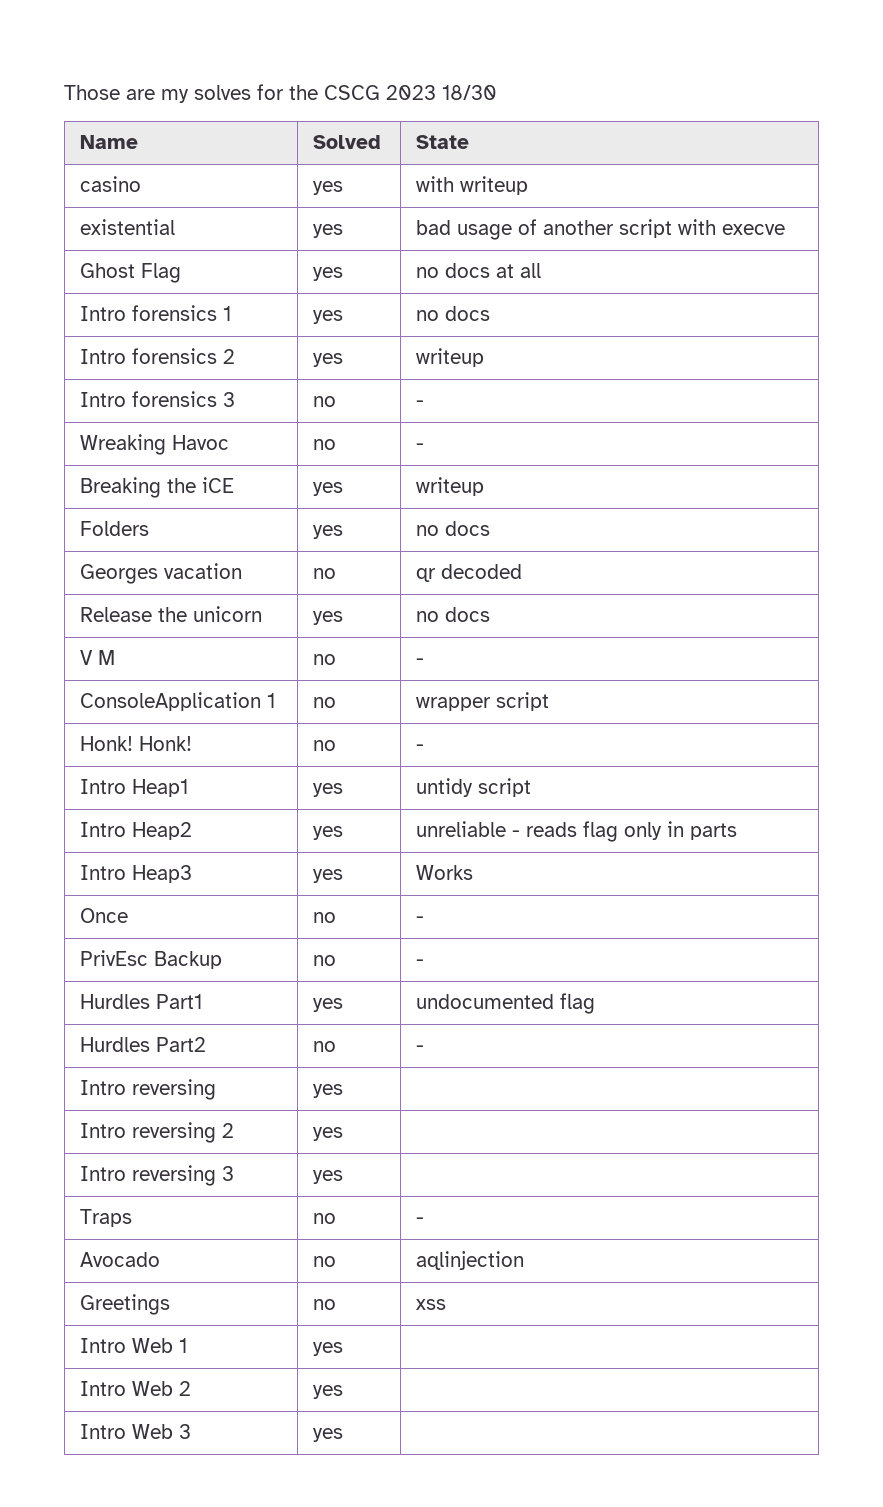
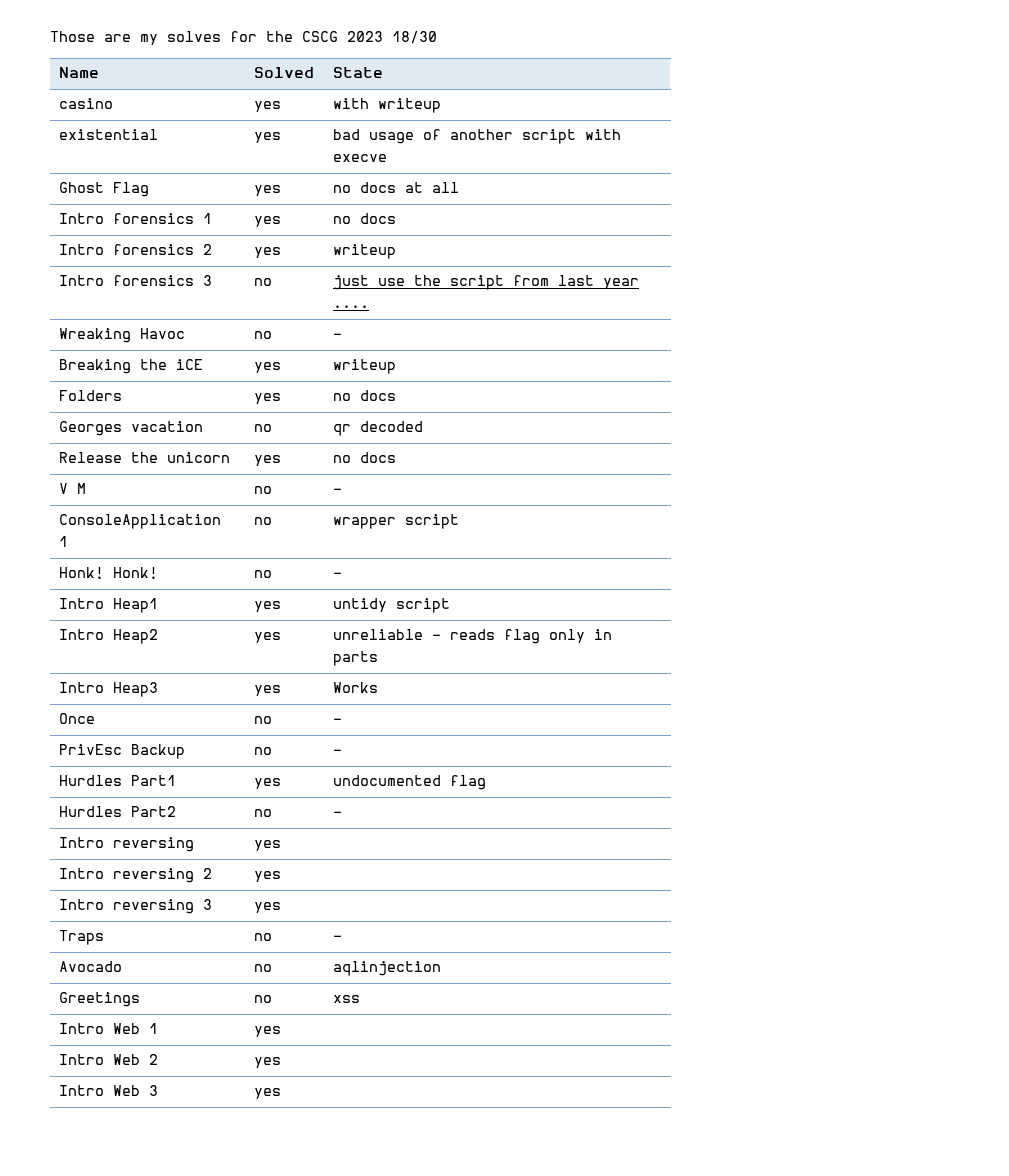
- Intro forensics 3 | no | -
+ Intro forensics 3 | no | just use the script from last year ....

